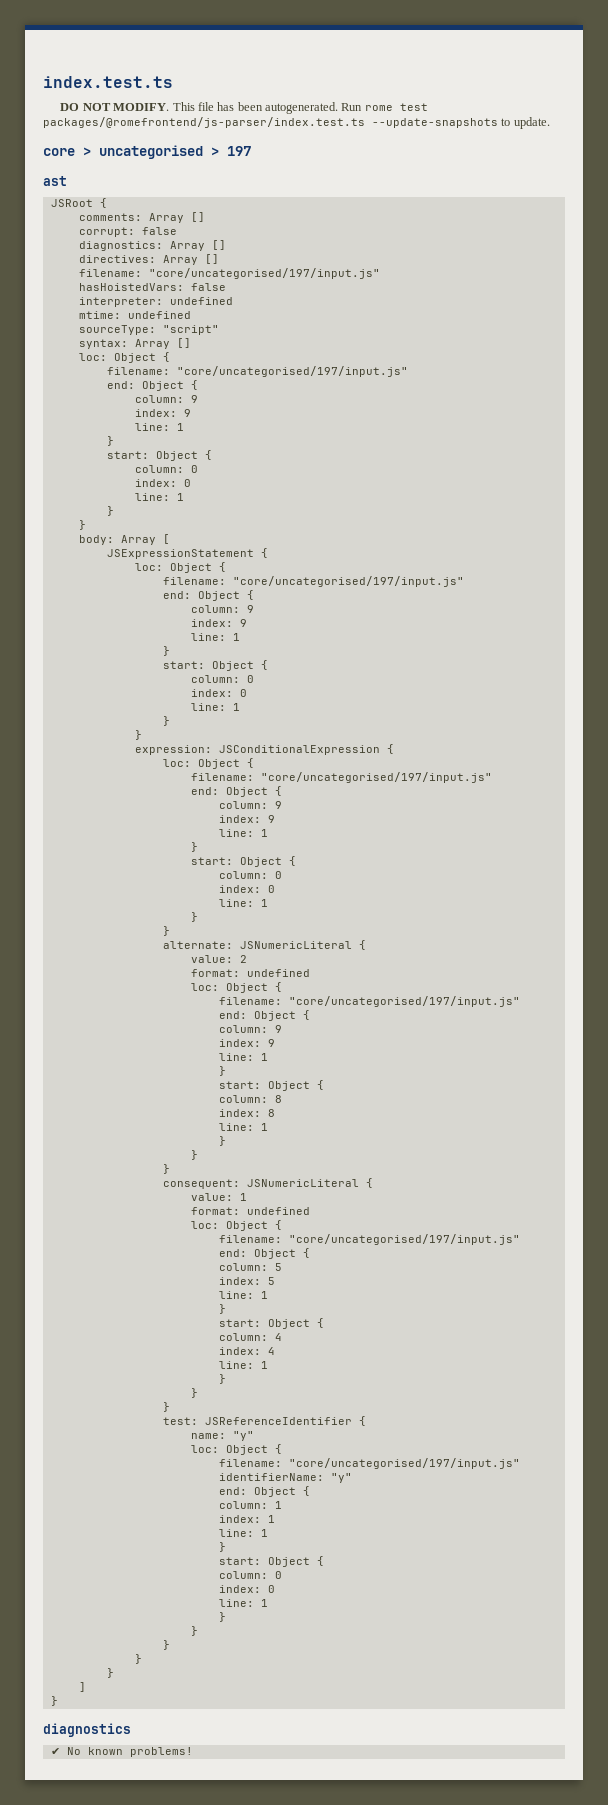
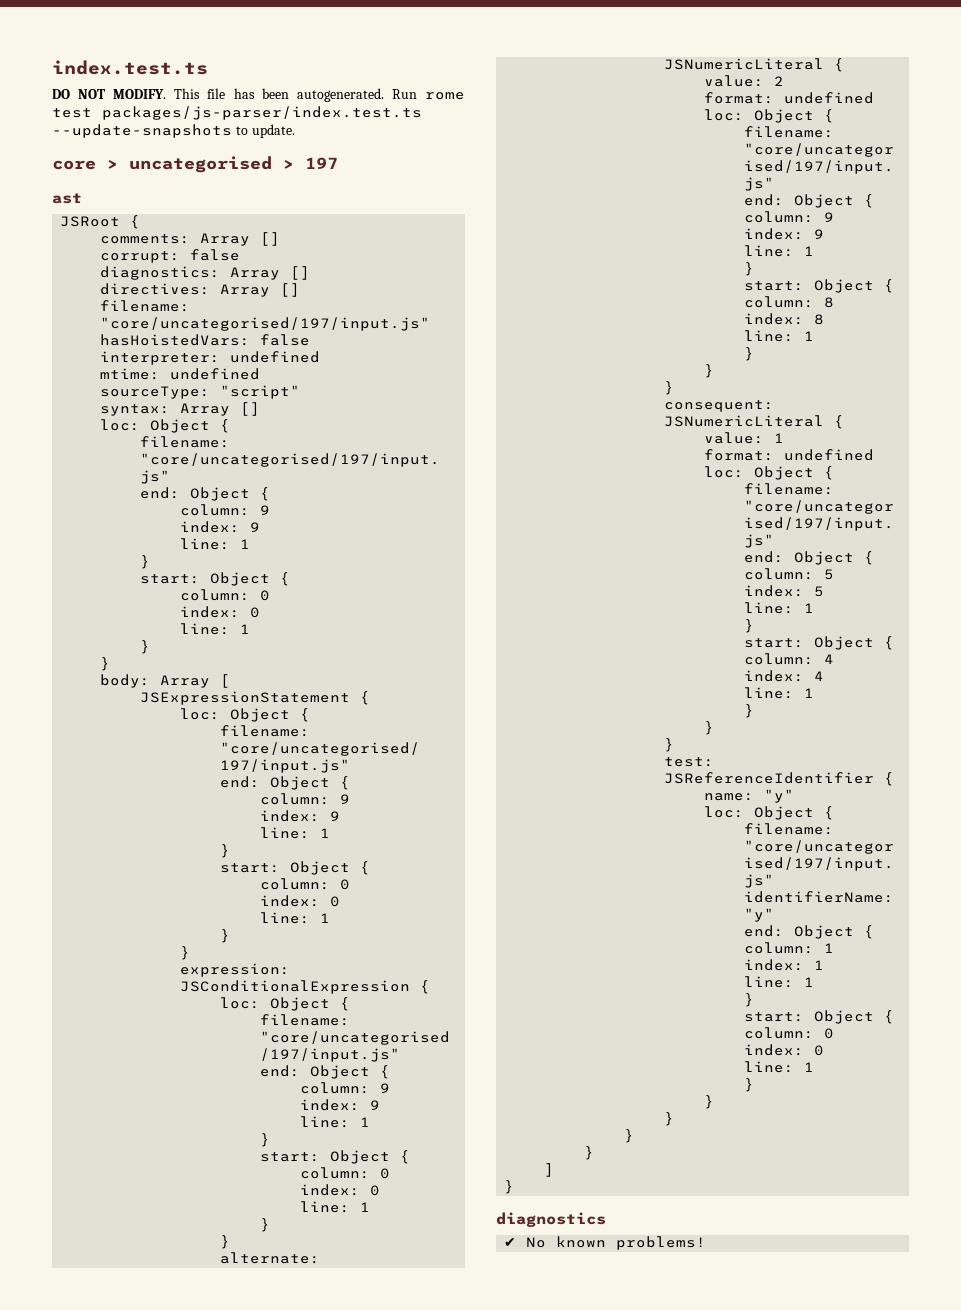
- Run rome test packages/@romefrontend/js-parser/index.test.ts --update-snapshots to update.
+ Run rome test packages/js-parser/index.test.ts --update-snapshots to update.

